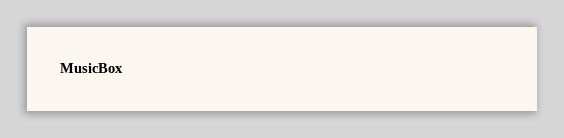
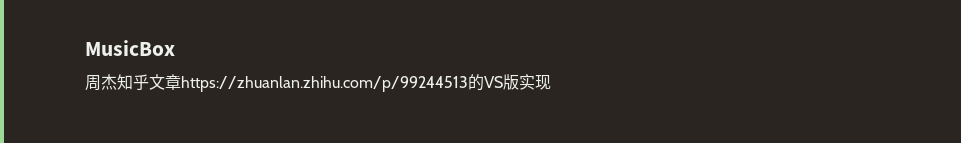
+ 周杰知乎文章https://zhuanlan.zhihu.com/p/99244513的VS版实现

